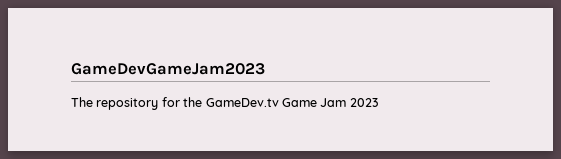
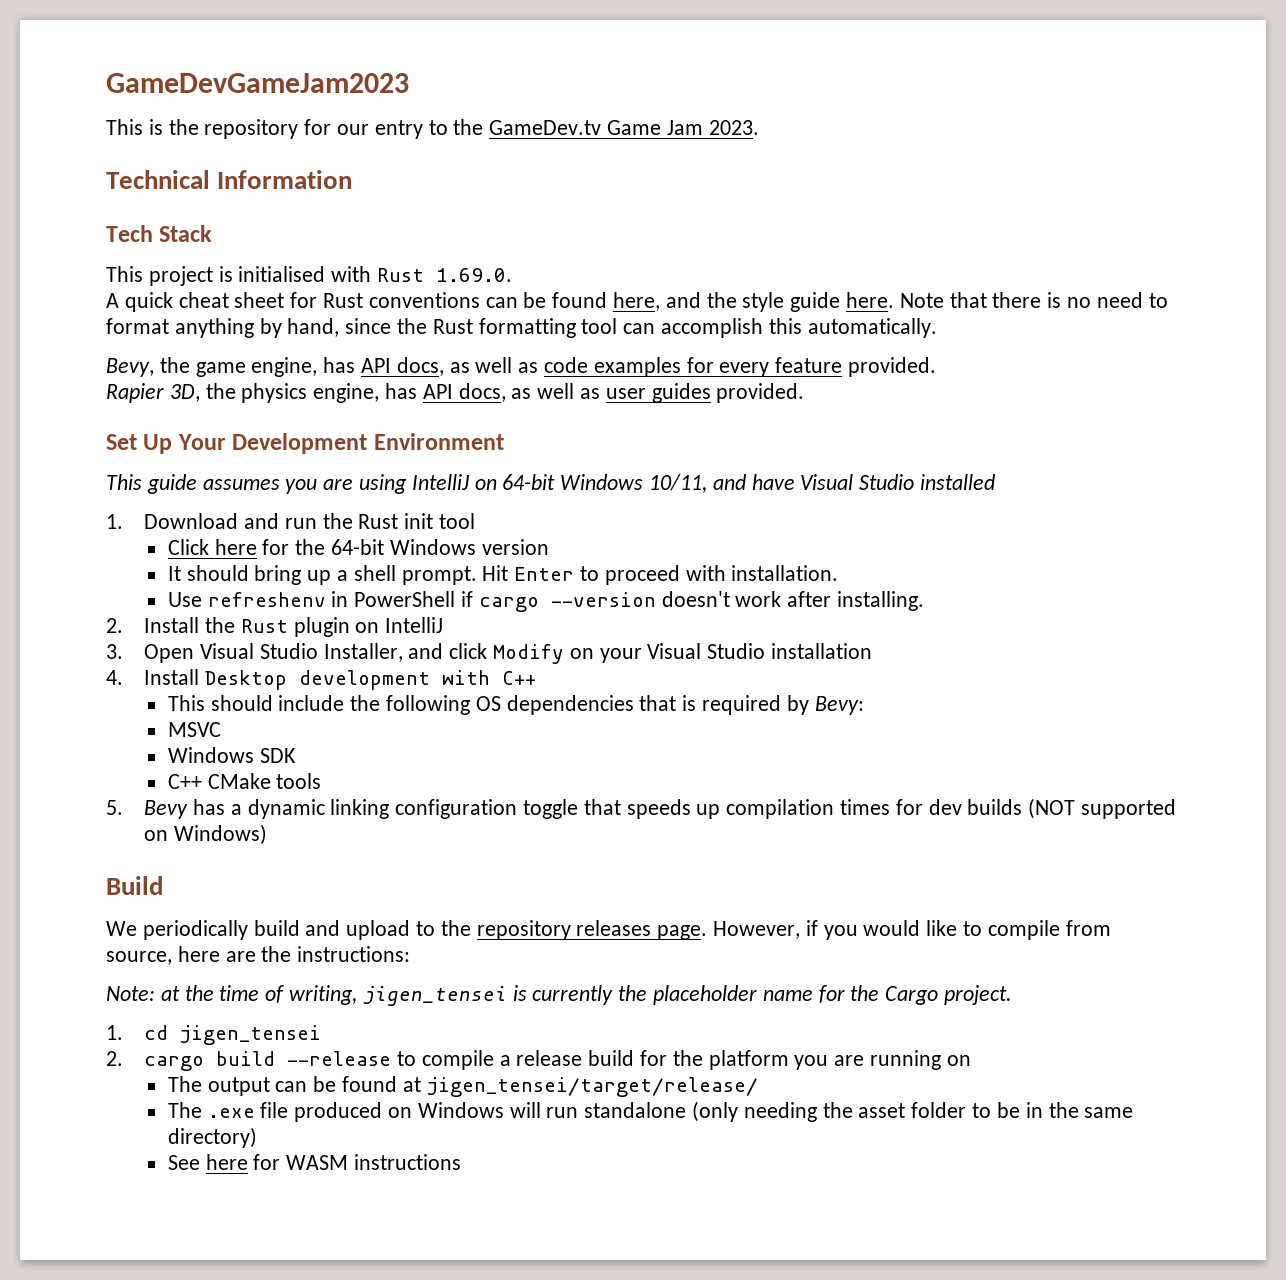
- The repository for the GameDev.tv Game Jam 2023
+ This is the repository for our entry to the GameDev.tv Game Jam 2023.
+ Technical Information
+ Tech Stack
+ This project is initialised with Rust 1.69.0.
+ A quick cheat sheet for Rust conventions can be found here, and the style guide here. Note that there is no need to format anything by hand, since the Rust formatting tool can accomplish this automatically.
+ Bevy, the game engine, has API docs, as well as code examples for every feature provided.
+ Rapier 3D, the physics engine, has API docs, as well as user guides provided.
+ Set Up Your Development Environment
+ This guide assumes you are using IntelliJ on 64-bit Windows 10/11, and have Visual Studio installed
+ 1. Download and run the Rust init tool
+ Click here for the 64-bit Windows version
+ It should bring up a shell prompt. Hit Enter to proceed with installation.
+ Use refreshenv in PowerShell if cargo --version doesn't work after installing.
+ 2. Install the Rust plugin on IntelliJ
+ 3. Open Visual Studio Installer, and click Modify on your Visual Studio installation
+ 4. Install Desktop development with C++
+ This should include the following OS dependencies that is required by Bevy:
+ MSVC
+ Windows SDK
+ C++ CMake tools
+ 5. Bevy has a dynamic linking configuration toggle that speeds up compilation times for dev builds (NOT supported on Windows)
+ Build
+ We periodically build and upload to the repository releases page. However, if you would like to compile from source, here are the instructions:
+ Note: at the time of writing, jigen_tensei is currently the placeholder name for the Cargo project.
+ 1. cd jigen_tensei
+ 2. cargo build --release to compile a release build for the platform you are running on
+ The output can be found at jigen_tensei/target/release/
+ The .exe file produced on Windows will run standalone (only needing the asset folder to be in the same directory)
+ See here for WASM instructions

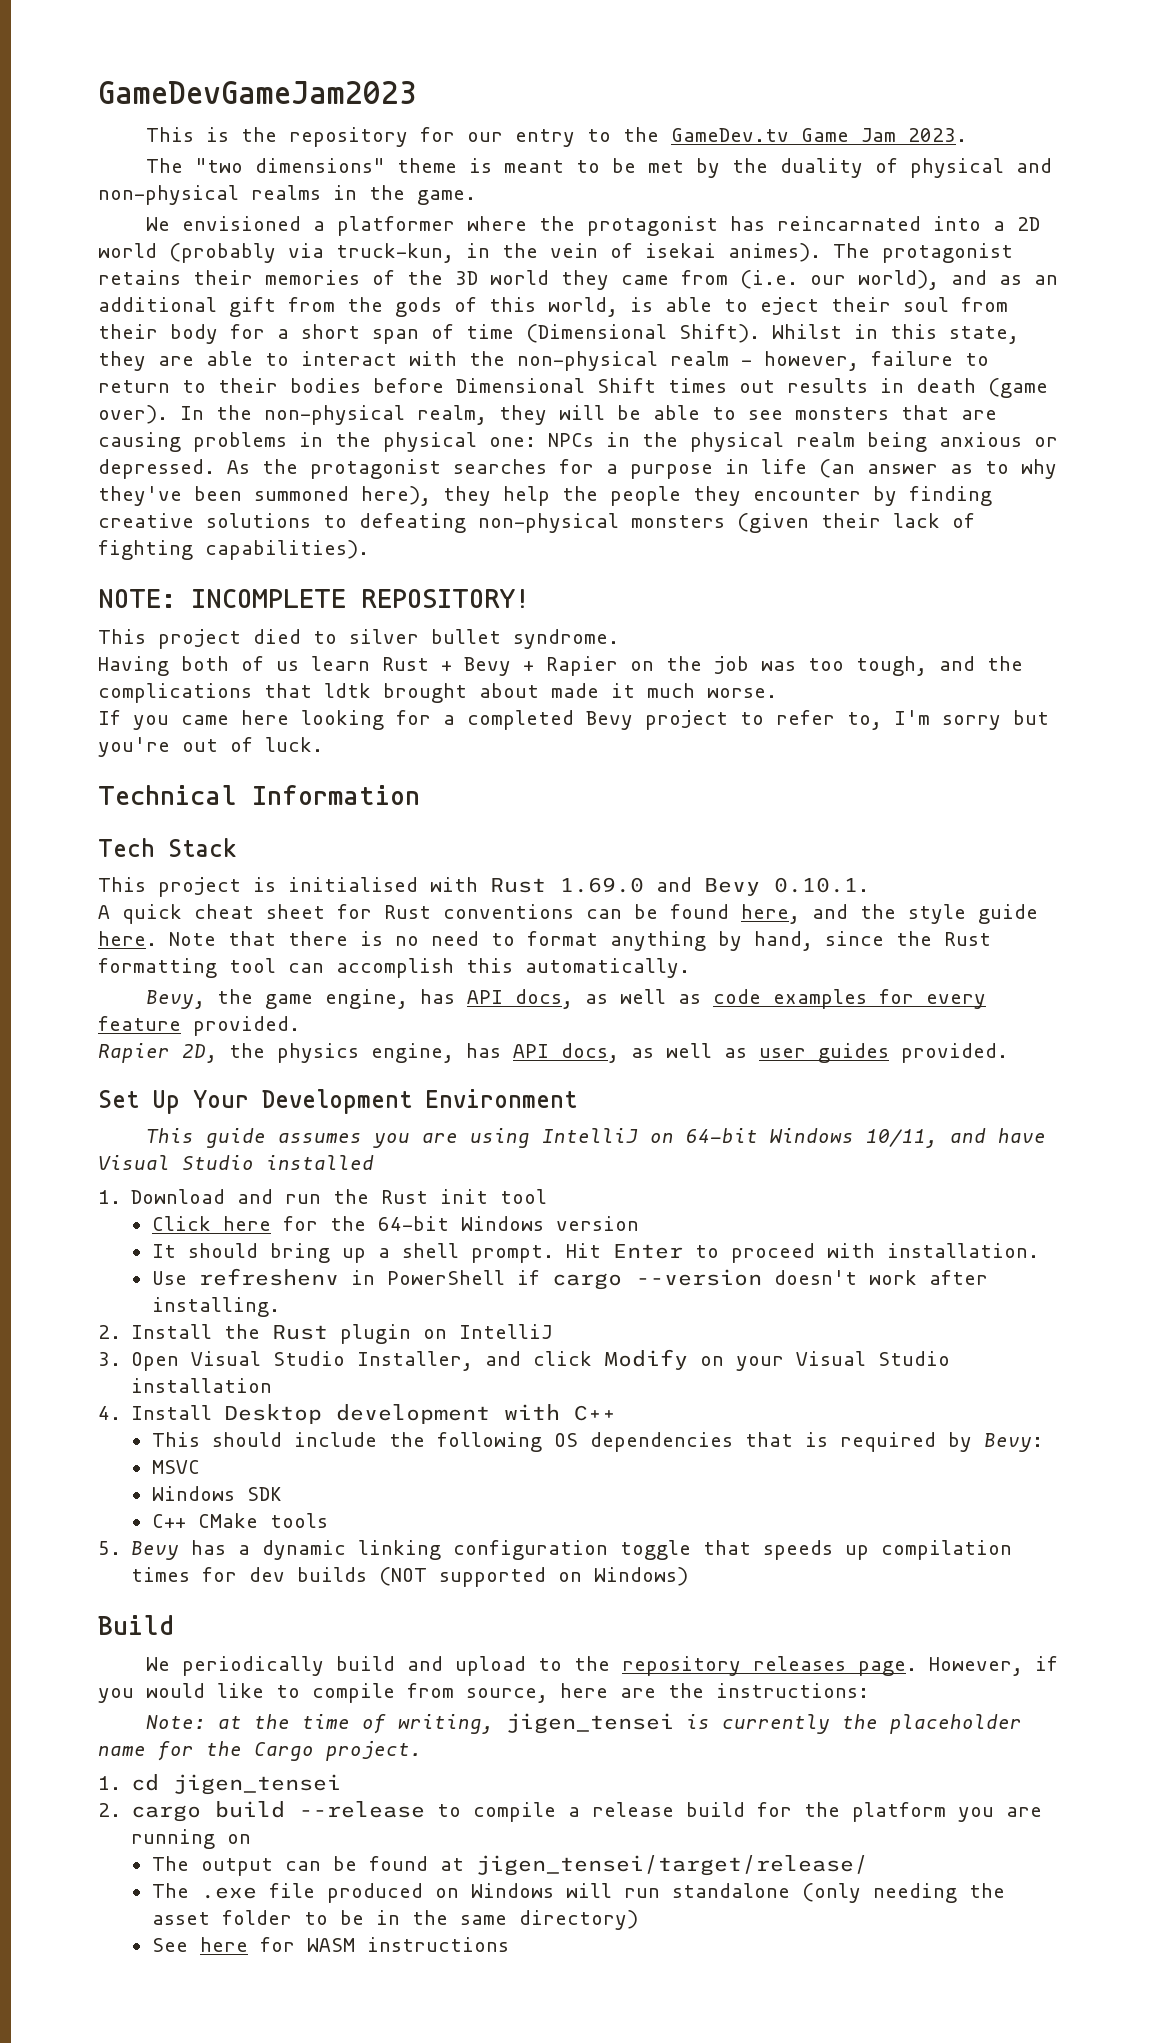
+ The "two dimensions" theme is meant to be met by the duality of physical and non-physical realms in the game.
+ We envisioned a platformer where the protagonist has reincarnated into a 2D world (probably via truck-kun, in the vein of isekai animes). The protagonist retains their memories of the 3D world they came from (i.e. our world), and as an additional gift from the gods of this world, is able to eject their soul from their body for a short span of time (Dimensional Shift). Whilst in this state, they are able to interact with the non-physical realm - however, failure to return to their bodies before Dimensional Shift times out results in death (game over). In the non-physical realm, they will be able to see monsters that are causing problems in the physical one: NPCs in the physical realm being anxious or depressed. As the protagonist searches for a purpose in life (an answer as to why they've been summoned here), they help the people they encounter by finding creative solutions to defeating non-physical monsters (given their lack of fighting capabilities).
+ NOTE: INCOMPLETE REPOSITORY!
+ This project died to silver bullet syndrome.
+ Having both of us learn Rust + Bevy + Rapier on the job was too tough, and the complications that ldtk brought about made it much worse.
+ If you came here looking for a completed Bevy project to refer to, I'm sorry but you're out of luck.
- This project is initialised with Rust 1.69.0.
+ This project is initialised with Rust 1.69.0 and Bevy 0.10.1.
- Rapier 3D, the physics engine, has API docs, as well as user guides provided.
+ Rapier 2D, the physics engine, has API docs, as well as user guides provided.

